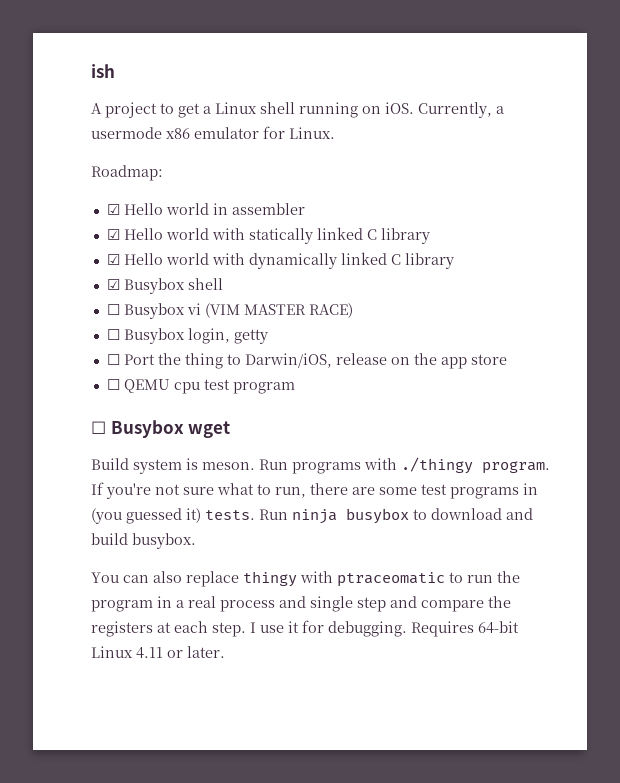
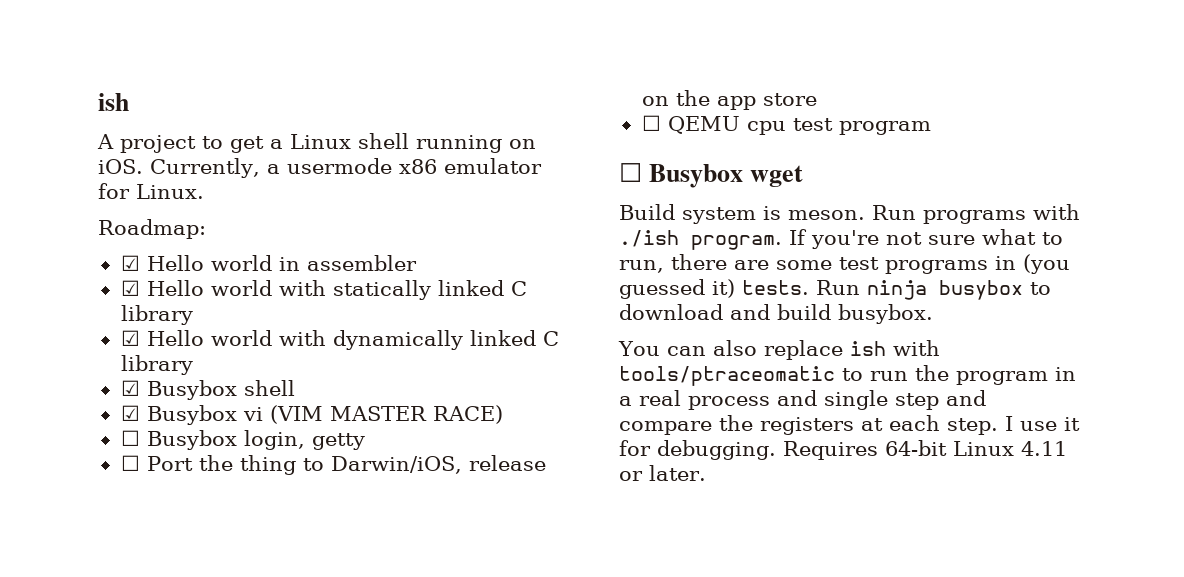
- ☐ Busybox vi (VIM MASTER RACE)
+ ☑ Busybox vi (VIM MASTER RACE)
- Run programs with ./thingy program.
+ Run programs with ./ish program.
- You can also replace thingy with ptraceomatic to run the program in a real process and single step and compare the registers at each step.
+ You can also replace ish with tools/ptraceomatic to run the program in a real process and single step and compare the registers at each step.

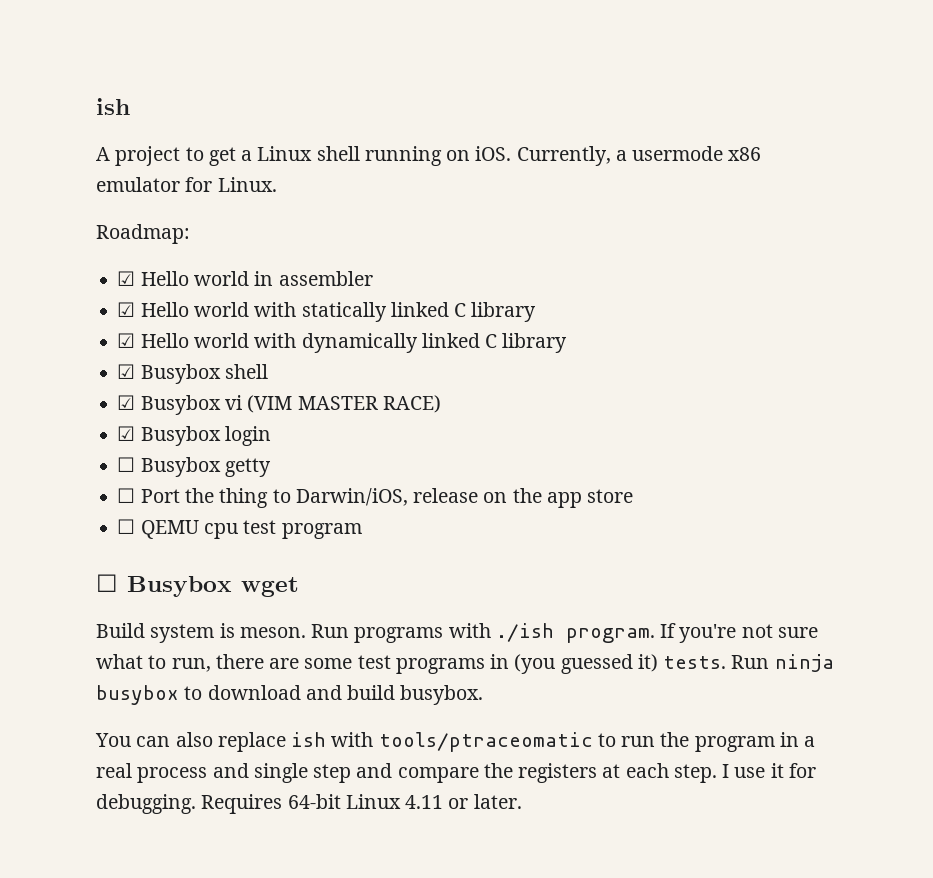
- ☐ Busybox login, getty
+ ☑ Busybox login
+ ☐ Busybox getty

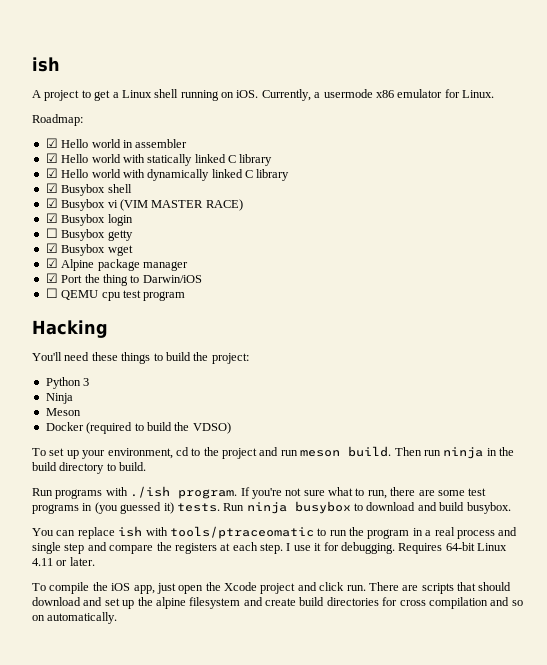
- ☐ Port the thing to Darwin/iOS, release on the app store
+ ☑ Busybox wget
+ ☑ Alpine package manager
+ ☑ Port the thing to Darwin/iOS
- ☐ Busybox wget
- Build system is meson. Run programs with ./ish program.
+ Hacking
+ You'll need these things to build the project:
+ Python 3
+ Ninja
+ Meson
+ Docker (required to build the VDSO)
+ To set up your environment, cd to the project and run meson build. Then run ninja in the build directory to build.
+ Run programs with ./ish program.
- You can also replace ish with tools/ptraceomatic to run the program in a real process and single step and compare the registers at each step.
+ You can replace ish with tools/ptraceomatic to run the program in a real process and single step and compare the registers at each step.
+ To compile the iOS app, just open the Xcode project and click run. There are scripts that should download and set up the alpine filesystem and create build directories for cross compilation and so on automatically.

